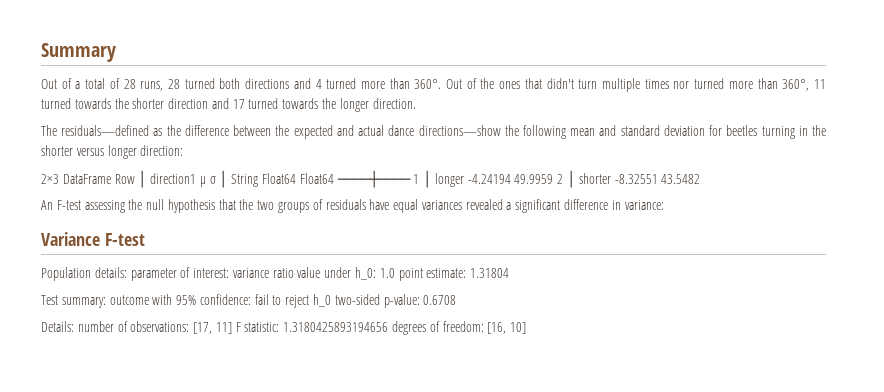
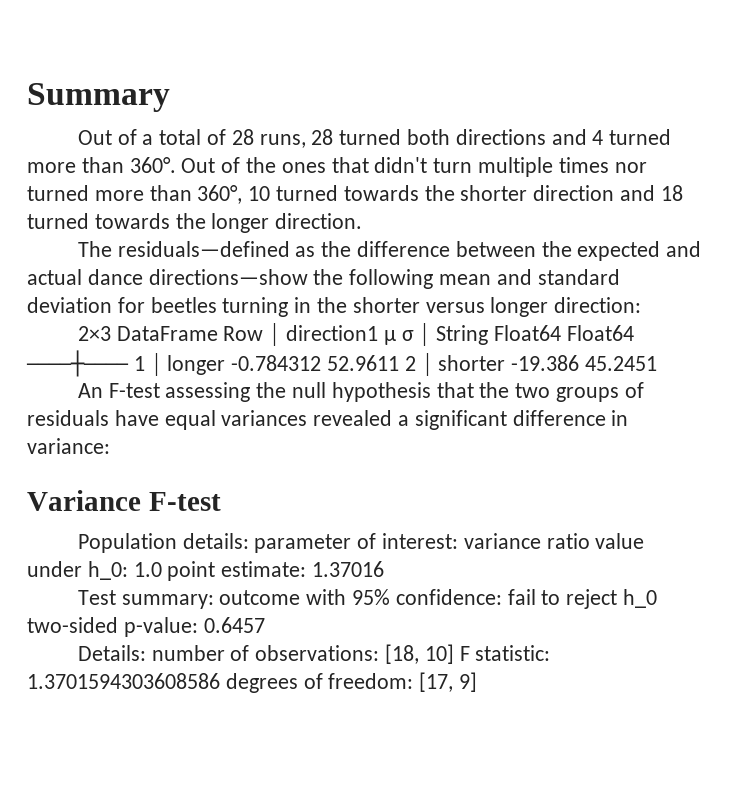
- Out of the ones that didn't turn multiple times nor turned more than 360°, 11 turned towards the shorter direction and 17 turned towards the longer direction.
+ Out of the ones that didn't turn multiple times nor turned more than 360°, 10 turned towards the shorter direction and 18 turned towards the longer direction.
- 2×3 DataFrame Row │ direction1 μ σ │ String Float64 Float64 ────┼──── 1 │ longer -4.24194 49.9959 2 │ shorter -8.32551 43.5482
+ 2×3 DataFrame Row │ direction1 μ σ │ String Float64 Float64 ────┼──── 1 │ longer -0.784312 52.9611 2 │ shorter -19.386 45.2451
- Population details: parameter of interest: variance ratio value under h_0: 1.0 point estimate: 1.31804
+ Population details: parameter of interest: variance ratio value under h_0: 1.0 point estimate: 1.37016
- Test summary: outcome with 95% confidence: fail to reject h_0 two-sided p-value: 0.6708
+ Test summary: outcome with 95% confidence: fail to reject h_0 two-sided p-value: 0.6457
- Details: number of observations: [17, 11] F statistic: 1.3180425893194656 degrees of freedom: [16, 10]
+ Details: number of observations: [18, 10] F statistic: 1.3701594303608586 degrees of freedom: [17, 9]

